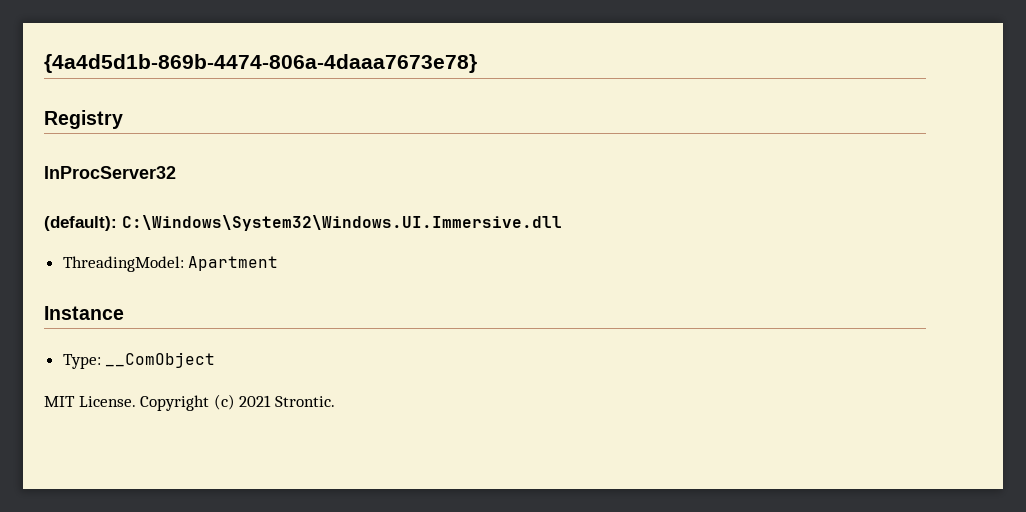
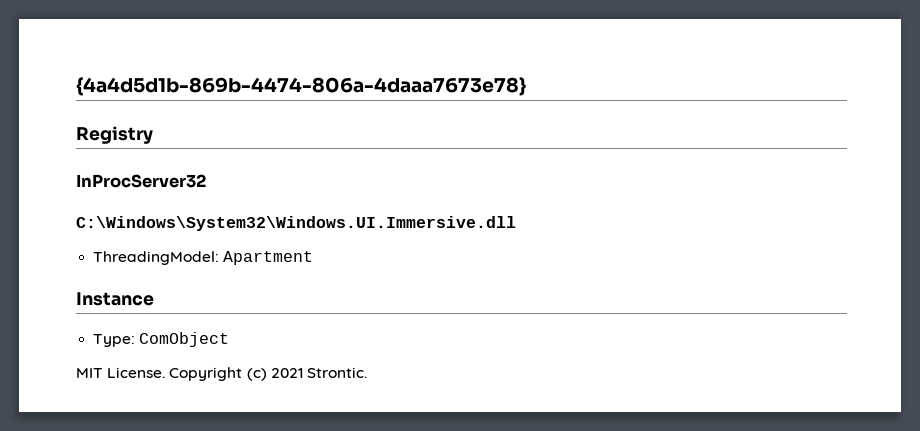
- (default): C:\Windows\System32\Windows.UI.Immersive.dll
+ C:\Windows\System32\Windows.UI.Immersive.dll
- Type: __ComObject
+ Type: ComObject

